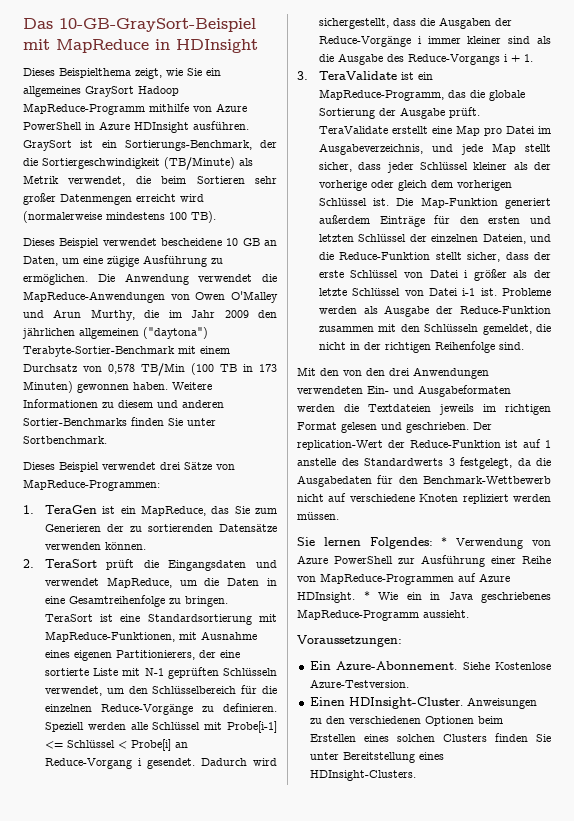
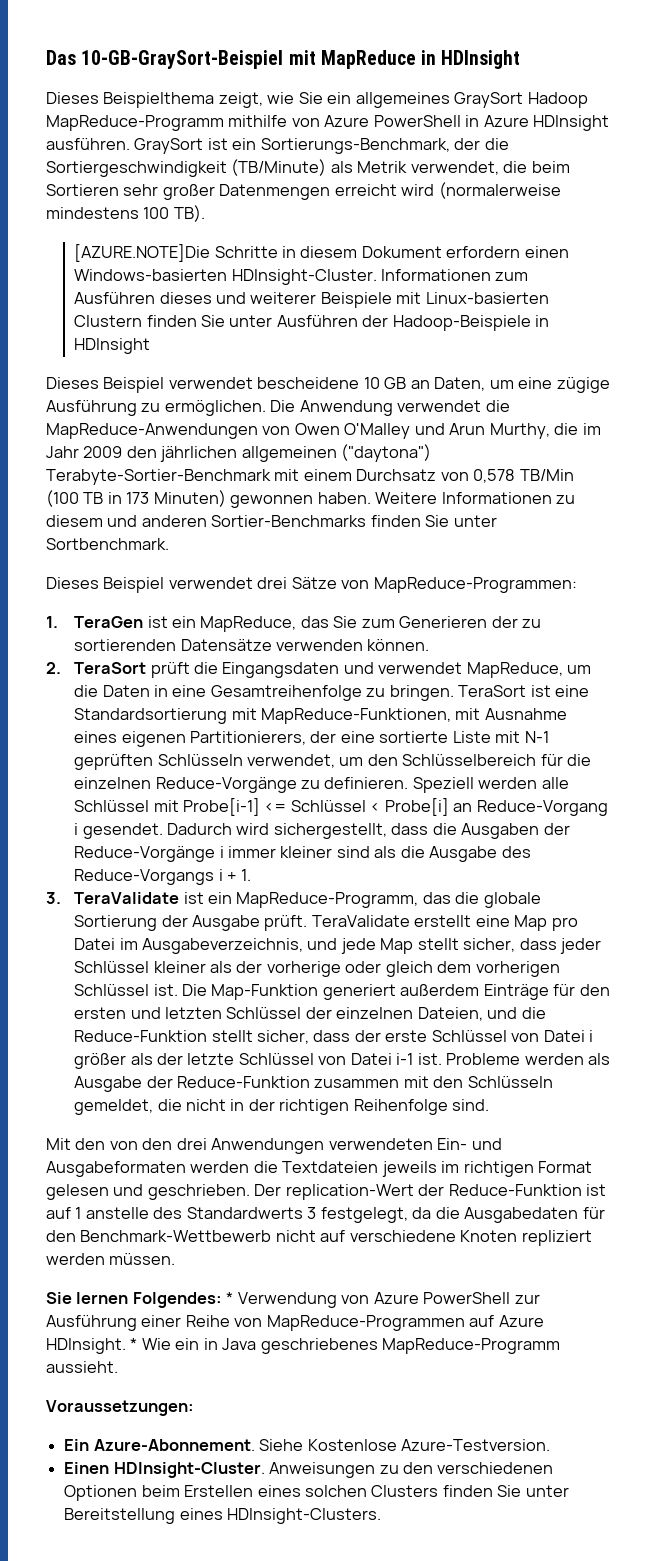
+ [AZURE.NOTE]Die Schritte in diesem Dokument erfordern einen Windows-basierten HDInsight-Cluster. Informationen zum Ausführen dieses und weiterer Beispiele mit Linux-basierten Clustern finden Sie unter Ausführen der Hadoop-Beispiele in HDInsight

